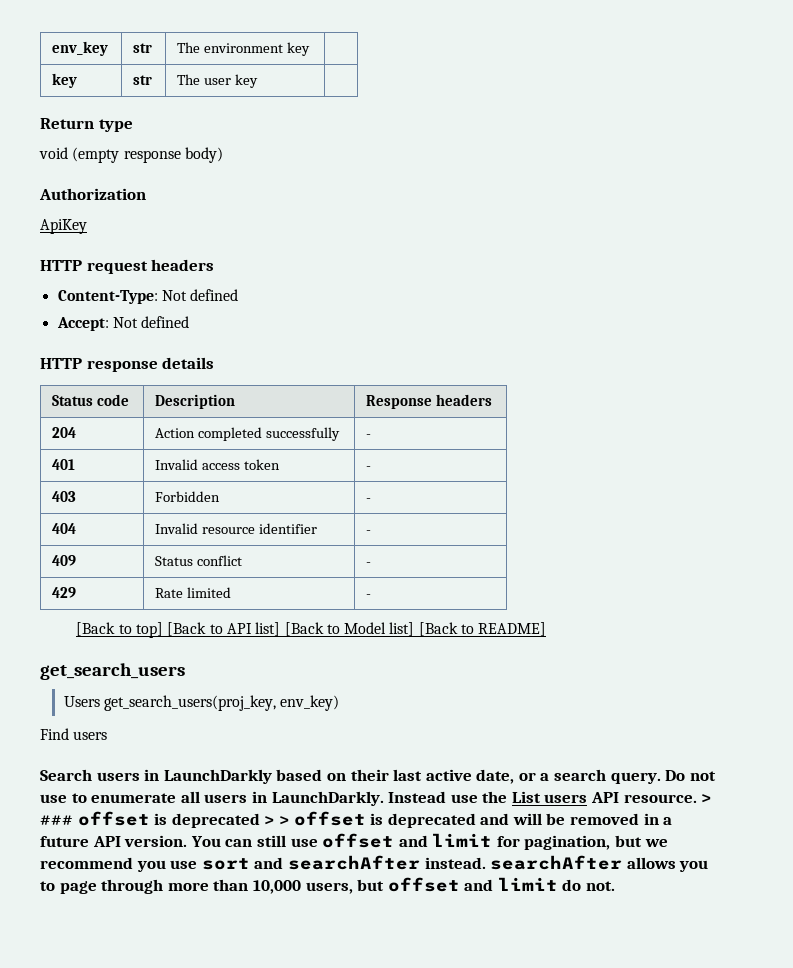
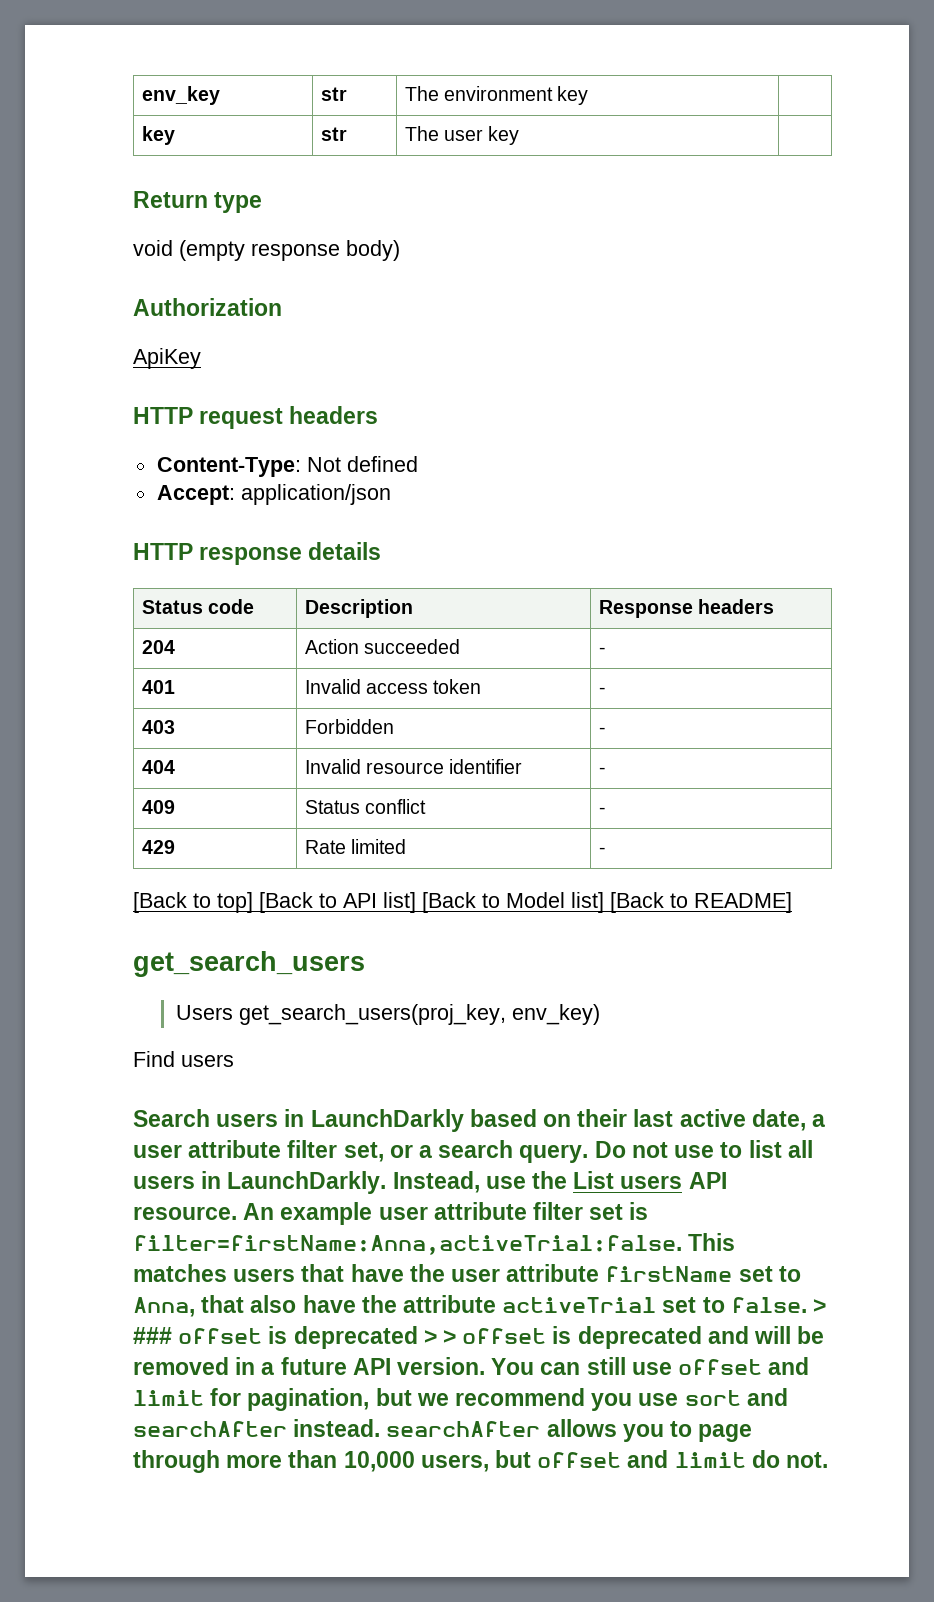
- Accept: Not defined
+ Accept: application/json
- 204 | Action completed successfully | -
+ 204 | Action succeeded | -
- Search users in LaunchDarkly based on their last active date, or a search query.
+ Search users in LaunchDarkly based on their last active date, a user attribute filter set, or a search query.
- Do not use to enumerate all users in LaunchDarkly.
+ Do not use to list all users in LaunchDarkly.
- Instead use the List users API resource.
+ Instead, use the List users API resource.
+ An example user attribute filter set is filter=firstName:Anna,activeTrial:false. This matches users that have the user attribute firstName set to Anna, that also have the attribute activeTrial set to false.

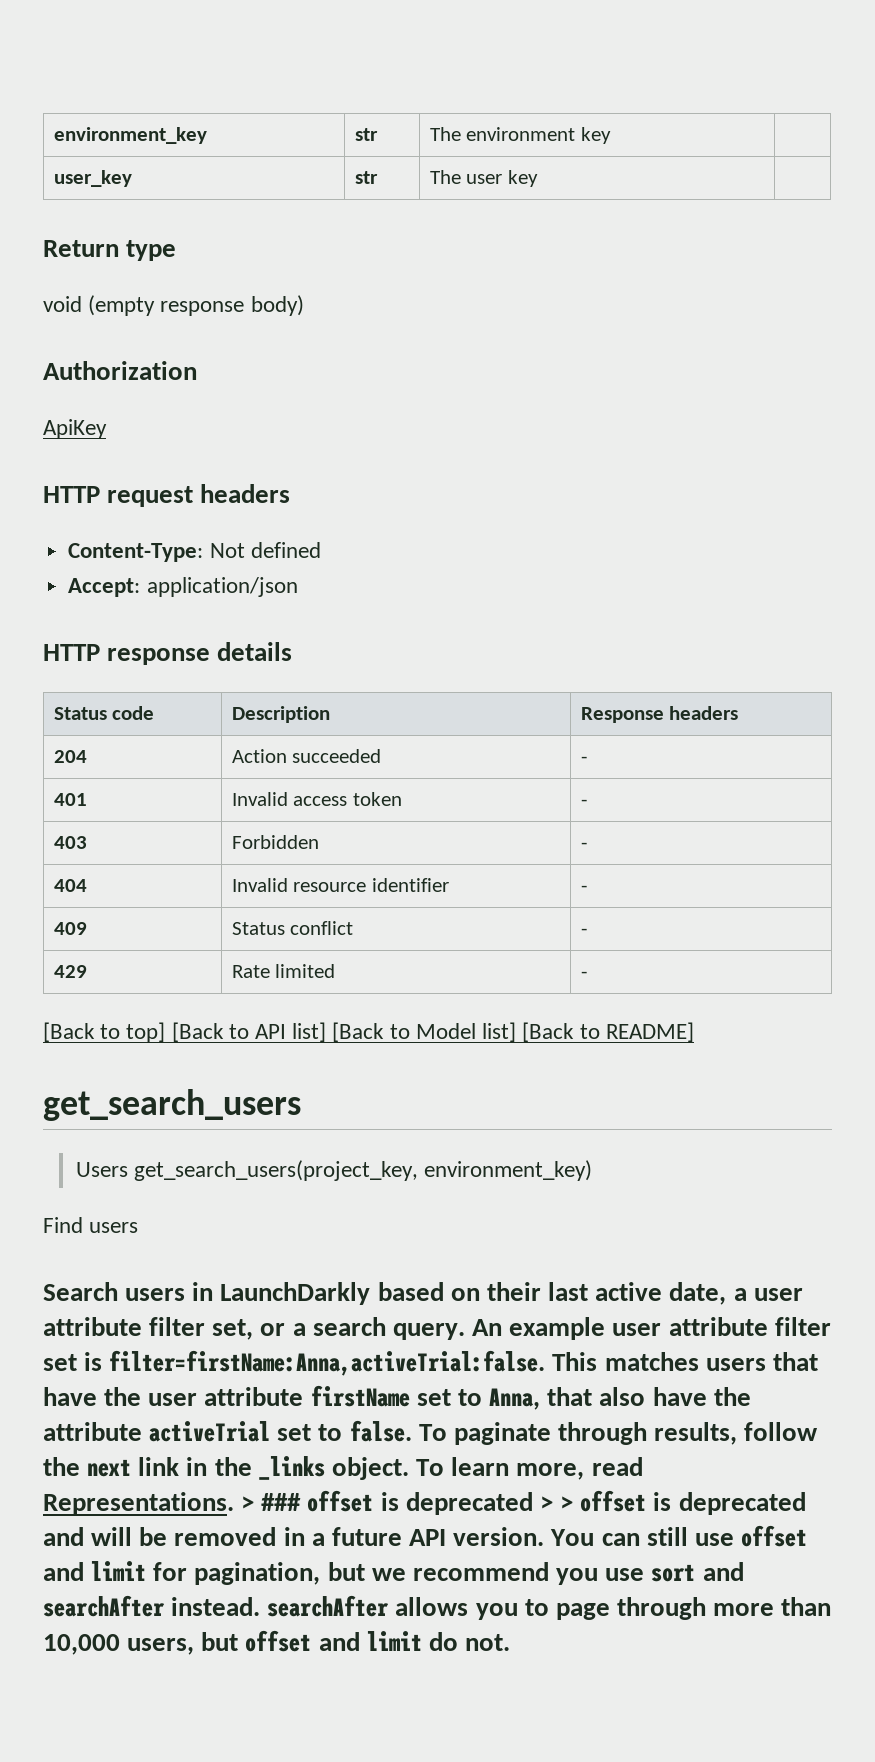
- env_key | str | The environment key |
+ environment_key | str | The environment key |
- key | str | The user key |
+ user_key | str | The user key |
- Users get_search_users(proj_key, env_key)
+ Users get_search_users(project_key, environment_key)
- Do not use to list all users in LaunchDarkly. Instead, use the List users API resource.
+ To paginate through results, follow the next link in the _links object. To learn more, read Representations.

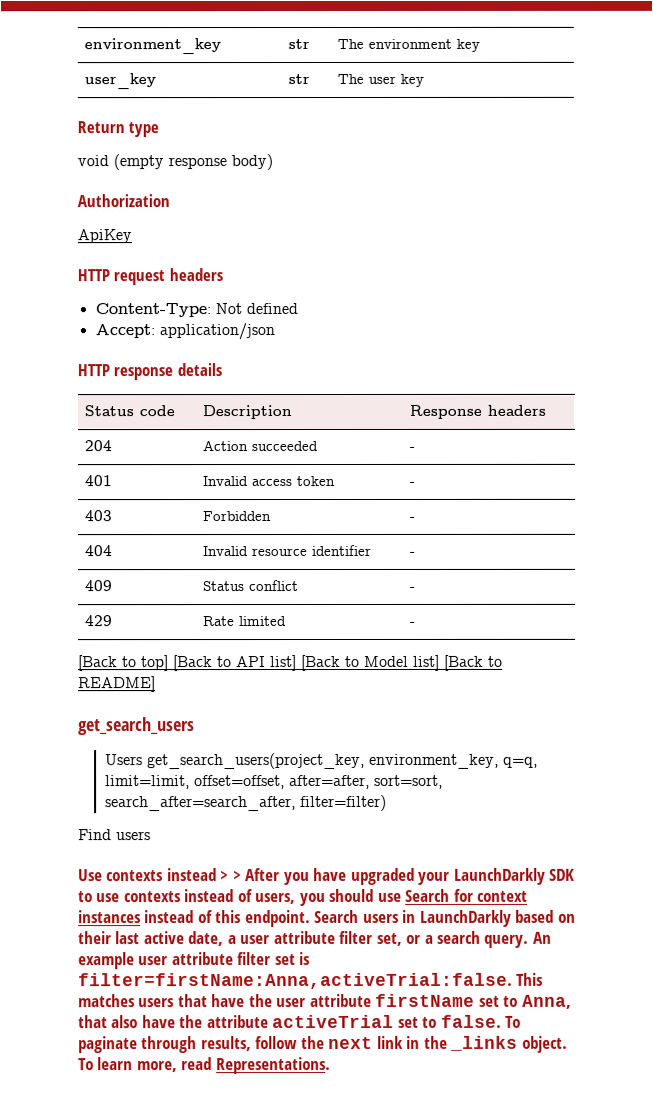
- Users get_search_users(project_key, environment_key)
+ Users get_search_users(project_key, environment_key, q=q, limit=limit, offset=offset, after=after, sort=sort, search_after=search_after, filter=filter)
  Find users
- Search users in LaunchDarkly based on their last active date, a user attribute filter set, or a search query.
+ Use contexts instead > > After you have upgraded your LaunchDarkly SDK to use contexts instead of users, you should use Search for context instances instead of this endpoint. Search users in LaunchDarkly based on their last active date, a user attribute filter set, or a search query.
- > ### offset is deprecated > > offset is deprecated and will be removed in a future API version. You can still use offset and limit for pagination, but we recommend you use sort and searchAfter instead. searchAfter allows you to page through more than 10,000 users, but offset and limit do not.

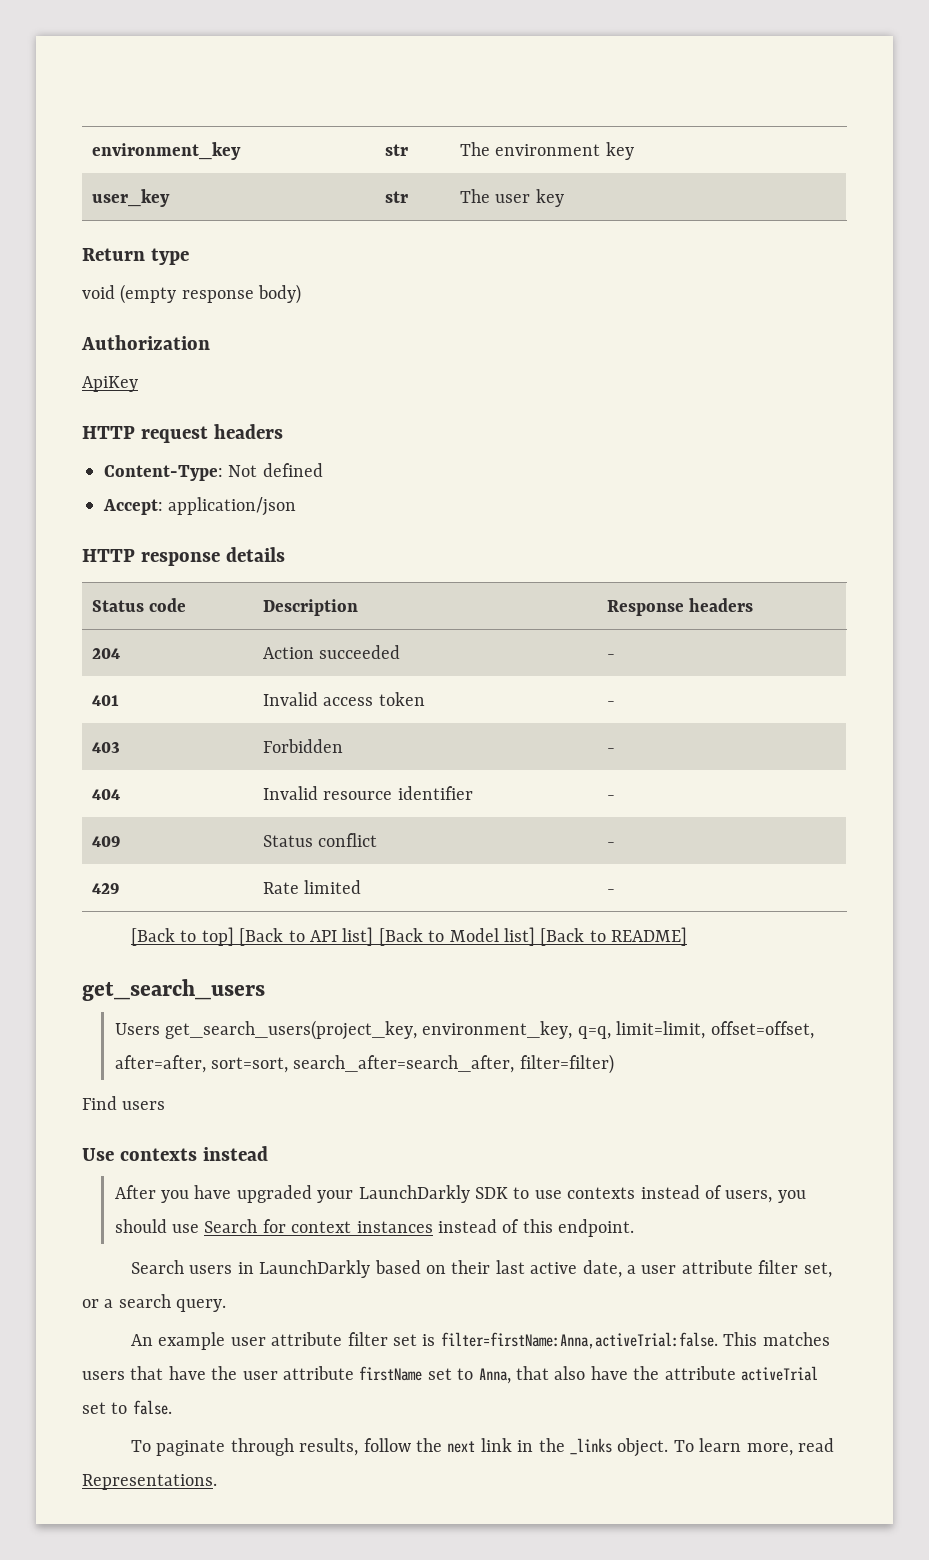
- Use contexts instead > > After you have upgraded your LaunchDarkly SDK to use contexts instead of users, you should use Search for context instances instead of this endpoint. Search users in LaunchDarkly based on their last active date, a user attribute filter set, or a search query. An example user attribute filter set is filter=firstName:Anna,activeTrial:false.
+ Use contexts instead
+ After you have upgraded your LaunchDarkly SDK to use contexts instead of users, you should use Search for context instances instead of this endpoint.
+ Search users in LaunchDarkly based on their last active date, a user attribute filter set, or a search query.
+ An example user attribute filter set is filter=firstName:Anna,activeTrial:false.
- This matches users that have the user attribute firstName set to Anna, that also have the attribute activeTrial set to false. To paginate through results, follow the next link in the _links object.
+ This matches users that have the user attribute firstName set to Anna, that also have the attribute activeTrial set to false.
+ To paginate through results, follow the next link in the _links object.

